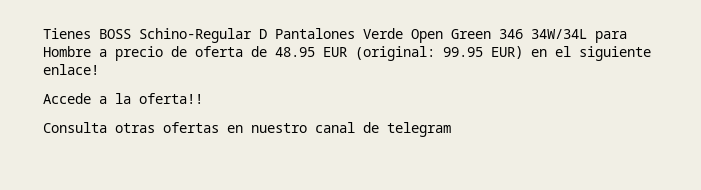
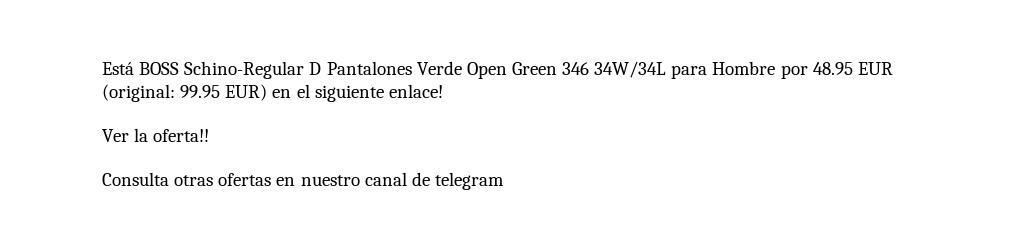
- Tienes BOSS Schino-Regular D Pantalones Verde Open Green 346 34W/34L para Hombre a precio de oferta de 48.95 EUR (original: 99.95 EUR) en el siguiente enlace!
+ Está BOSS Schino-Regular D Pantalones Verde Open Green 346 34W/34L para Hombre por 48.95 EUR (original: 99.95 EUR) en el siguiente enlace!
- Accede a la oferta!!
+ Ver la oferta!!

